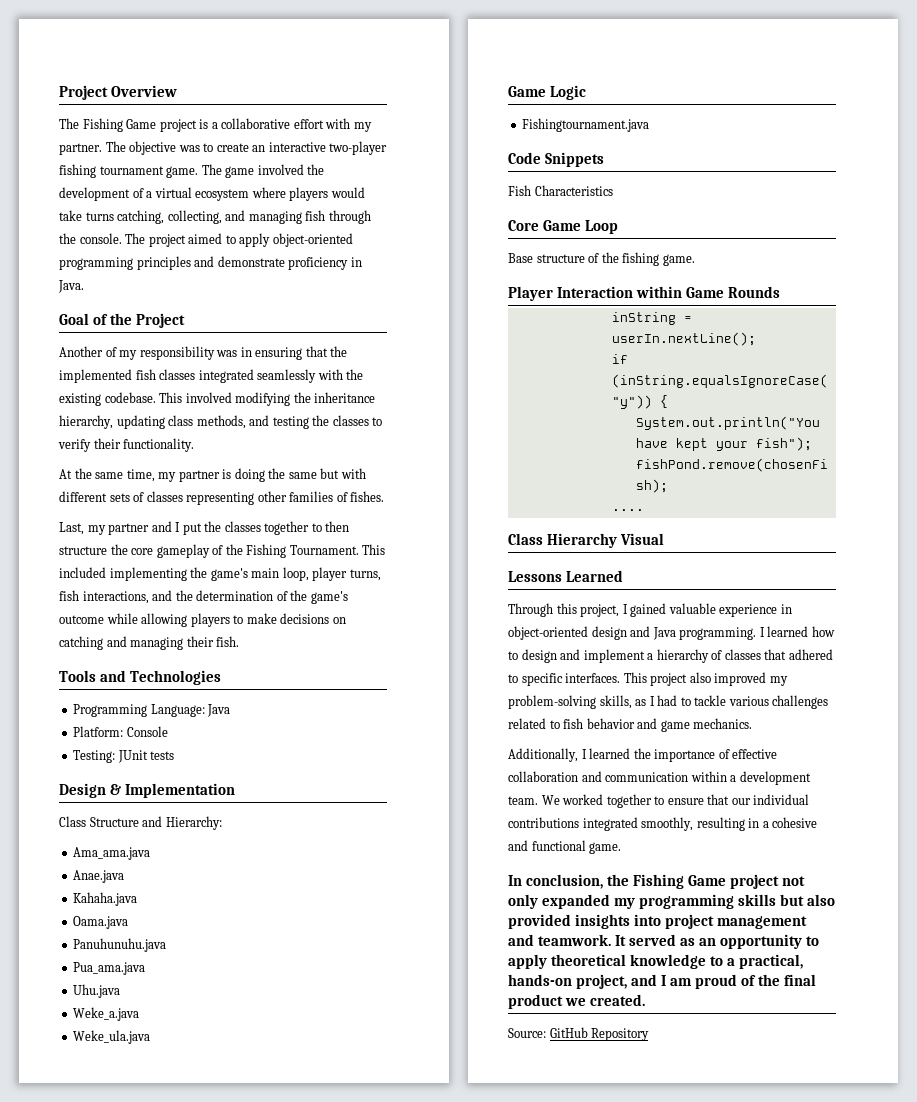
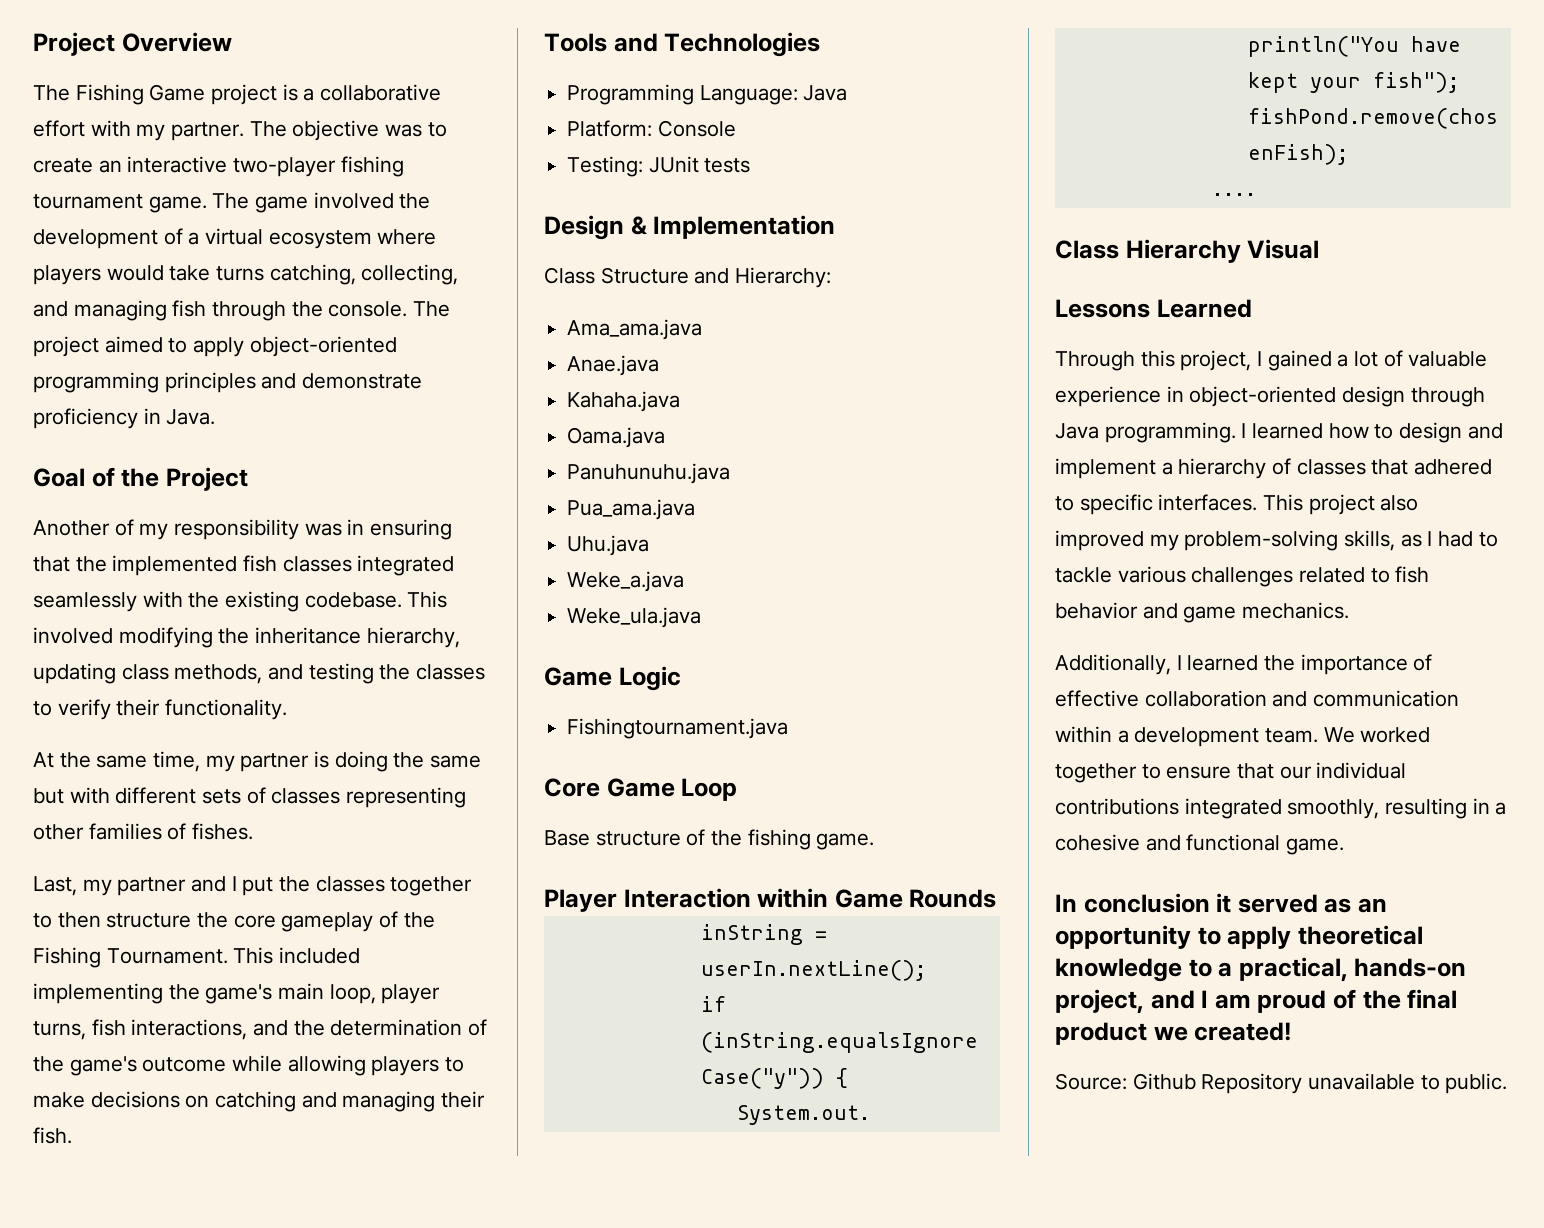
- Code Snippets
- Fish Characteristics
- Through this project, I gained valuable experience in object-oriented design and Java programming.
+ Through this project, I gained a lot of valuable experience in object-oriented design through Java programming.
- In conclusion, the Fishing Game project not only expanded my programming skills but also provided insights into project management and teamwork. It served as an opportunity to apply theoretical knowledge to a practical, hands-on project, and I am proud of the final product we created.
+ In conclusion it served as an opportunity to apply theoretical knowledge to a practical, hands-on project, and I am proud of the final product we created!
- Source: GitHub Repository
+ Source: Github Repository unavailable to public.

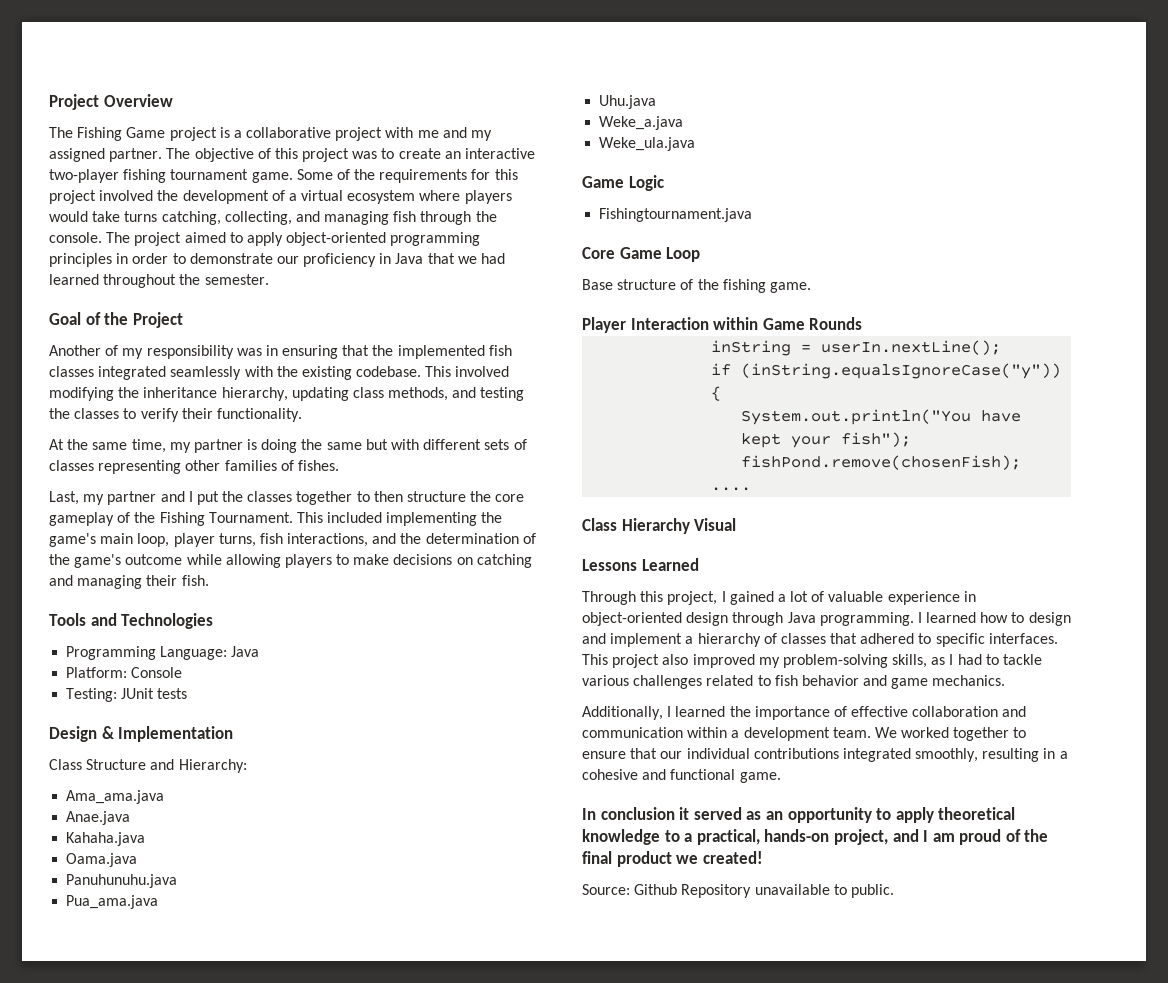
- The Fishing Game project is a collaborative effort with my partner. The objective was to create an interactive two-player fishing tournament game.
+ The Fishing Game project is a collaborative project with me and my assigned partner. The objective of this project was to create an interactive two-player fishing tournament game.
- The game involved the development of a virtual ecosystem where players would take turns catching, collecting, and managing fish through the console.
+ Some of the requirements for this project involved the development of a virtual ecosystem where players would take turns catching, collecting, and managing fish through the console.
- The project aimed to apply object-oriented programming principles and demonstrate proficiency in Java.
+ The project aimed to apply object-oriented programming principles in order to demonstrate our proficiency in Java that we had learned throughout the semester.

